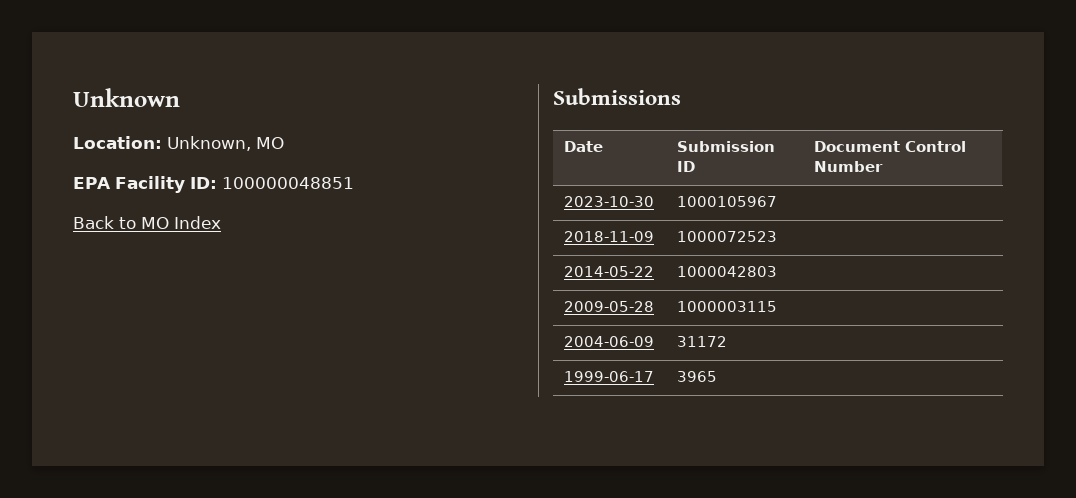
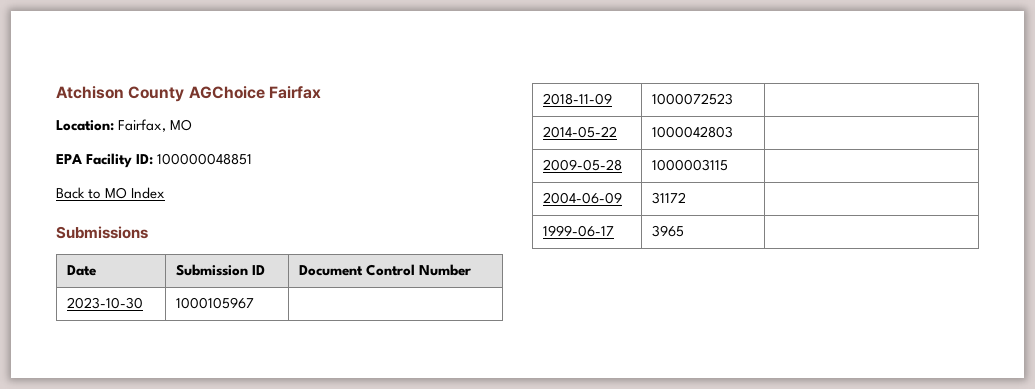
- Unknown
+ Atchison County AGChoice Fairfax
- Location: Unknown, MO
+ Location: Fairfax, MO

